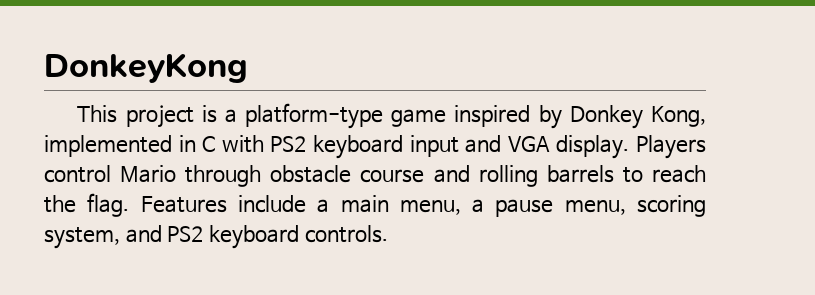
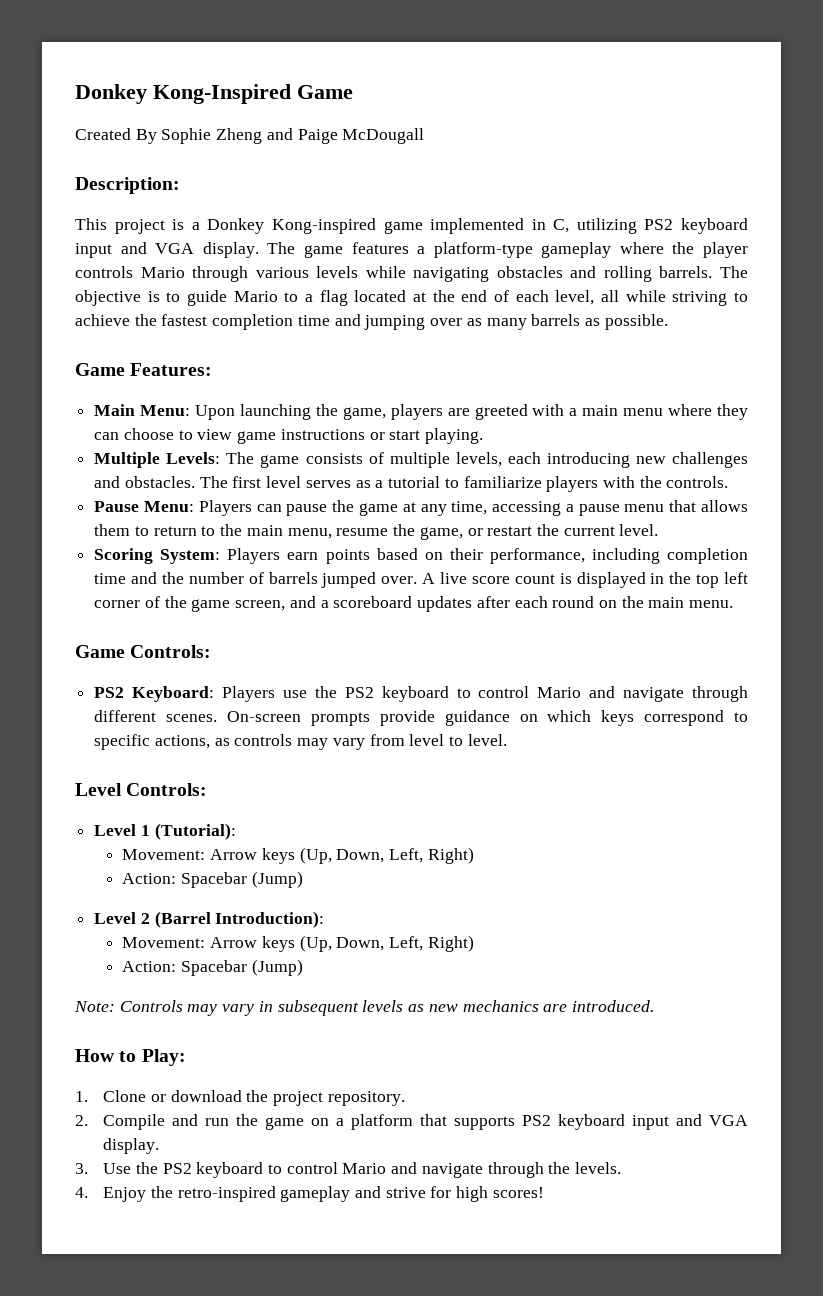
- DonkeyKong
- This project is a platform-type game inspired by Donkey Kong, implemented in C with PS2 keyboard input and VGA display. Players control Mario through obstacle course and rolling barrels to reach the flag. Features include a main menu, a pause menu, scoring system, and PS2 keyboard controls.
+ Donkey Kong-Inspired Game
+ Created By Sophie Zheng and Paige McDougall
+ Description:
+ This project is a Donkey Kong-inspired game implemented in C, utilizing PS2 keyboard input and VGA display. The game features a platform-type gameplay where the player controls Mario through various levels while navigating obstacles and rolling barrels. The objective is to guide Mario to a flag located at the end of each level, all while striving to achieve the fastest completion time and jumping over as many barrels as possible.
+ Game Features:
+ Main Menu: Upon launching the game, players are greeted with a main menu where they can choose to view game instructions or start playing.
+ Multiple Levels: The game consists of multiple levels, each introducing new challenges and obstacles. The first level serves as a tutorial to familiarize players with the controls.
+ Pause Menu: Players can pause the game at any time, accessing a pause menu that allows them to return to the main menu, resume the game, or restart the current level.
+ Scoring System: Players earn points based on their performance, including completion time and the number of barrels jumped over. A live score count is displayed in the top left corner of the game screen, and a scoreboard updates after each round on the main menu.
+ Game Controls:
+ PS2 Keyboard: Players use the PS2 keyboard to control Mario and navigate through different scenes. On-screen prompts provide guidance on which keys correspond to specific actions, as controls may vary from level to level.
+ Level Controls:
+ Level 1 (Tutorial):
+ Movement: Arrow keys (Up, Down, Left, Right)
+ Action: Spacebar (Jump)
+ Level 2 (Barrel Introduction):
+ Movement: Arrow keys (Up, Down, Left, Right)
+ Action: Spacebar (Jump)
+ Note: Controls may vary in subsequent levels as new mechanics are introduced.
+ How to Play:
+ 1. Clone or download the project repository.
+ 2. Compile and run the game on a platform that supports PS2 keyboard input and VGA display.
+ 3. Use the PS2 keyboard to control Mario and navigate through the levels.
+ 4. Enjoy the retro-inspired gameplay and strive for high scores!

